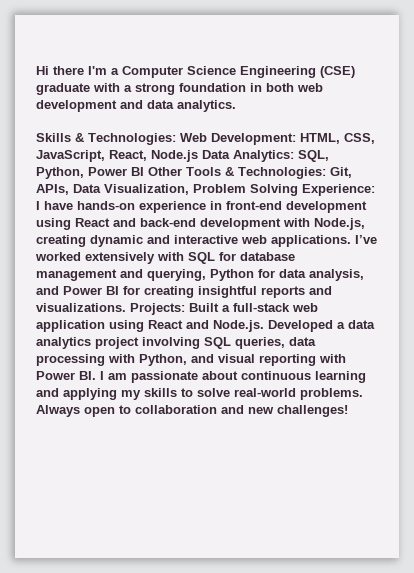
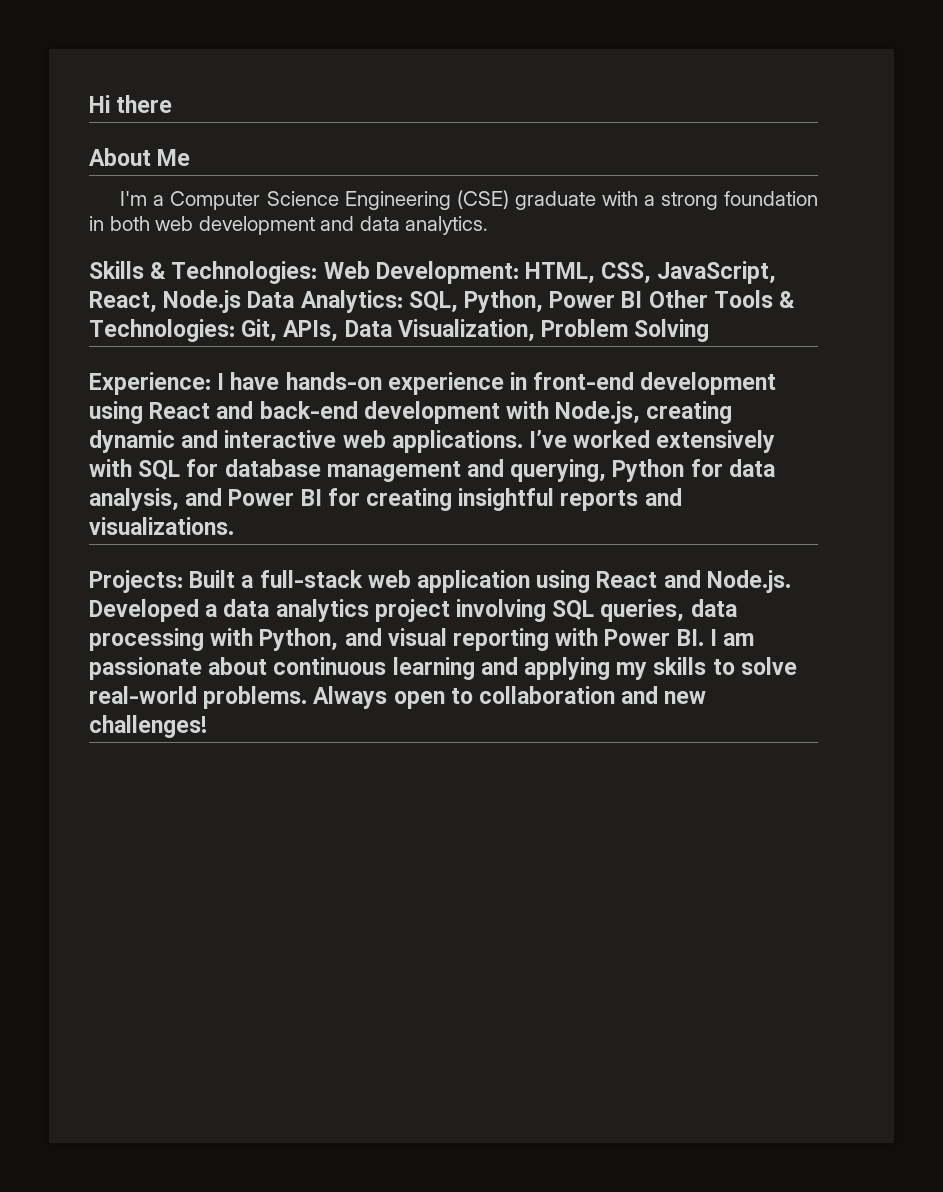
- Hi there I'm a Computer Science Engineering (CSE) graduate with a strong foundation in both web development and data analytics.
+ Hi there
+ About Me
+ I'm a Computer Science Engineering (CSE) graduate with a strong foundation in both web development and data analytics.
- Skills & Technologies: Web Development: HTML, CSS, JavaScript, React, Node.js Data Analytics: SQL, Python, Power BI Other Tools & Technologies: Git, APIs, Data Visualization, Problem Solving Experience: I have hands-on experience in front-end development using React and back-end development with Node.js, creating dynamic and interactive web applications.
+ Skills & Technologies: Web Development: HTML, CSS, JavaScript, React, Node.js Data Analytics: SQL, Python, Power BI Other Tools & Technologies: Git, APIs, Data Visualization, Problem Solving
+ Experience: I have hands-on experience in front-end development using React and back-end development with Node.js, creating dynamic and interactive web applications.
- I’ve worked extensively with SQL for database management and querying, Python for data analysis, and Power BI for creating insightful reports and visualizations. Projects:
+ I’ve worked extensively with SQL for database management and querying, Python for data analysis, and Power BI for creating insightful reports and visualizations.
+ Projects:

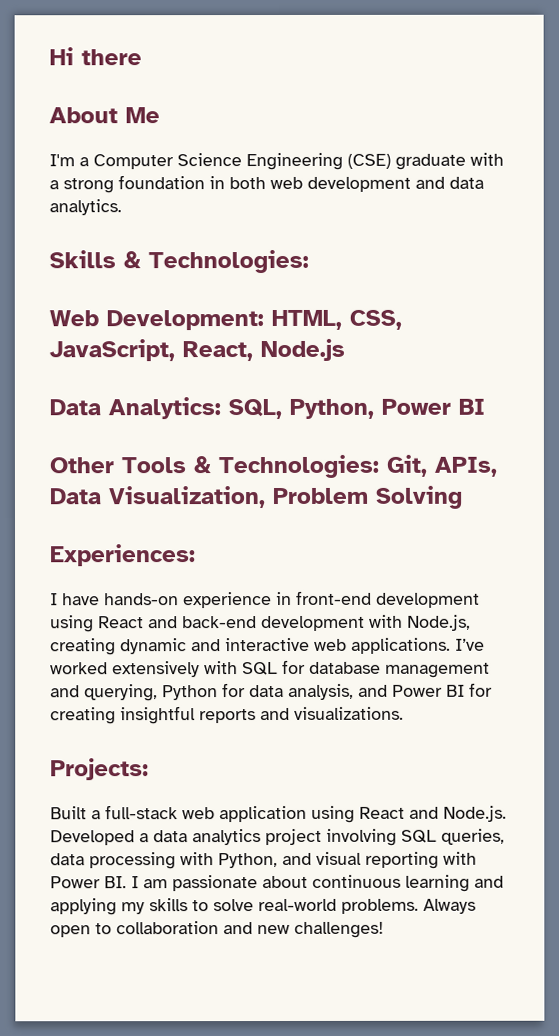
- Skills & Technologies: Web Development: HTML, CSS, JavaScript, React, Node.js Data Analytics: SQL, Python, Power BI Other Tools & Technologies: Git, APIs, Data Visualization, Problem Solving
+ Skills & Technologies:
+ Web Development: HTML, CSS, JavaScript, React, Node.js
+ Data Analytics: SQL, Python, Power BI
+ Other Tools & Technologies: Git, APIs, Data Visualization, Problem Solving
- Experience: I have hands-on experience in front-end development using React and back-end development with Node.js, creating dynamic and interactive web applications.
+ Experiences:
+ I have hands-on experience in front-end development using React and back-end development with Node.js, creating dynamic and interactive web applications.
- Projects: Built a full-stack web application using React and Node.js. Developed a data analytics project involving SQL queries, data processing with Python, and visual reporting with Power BI. I am passionate about continuous learning and applying my skills to solve real-world problems.
+ Projects:
+ Built a full-stack web application using React and Node.js. Developed a data analytics project involving SQL queries, data processing with Python, and visual reporting with Power BI. I am passionate about continuous learning and applying my skills to solve real-world problems.

